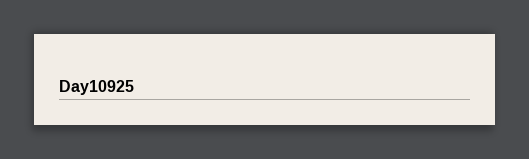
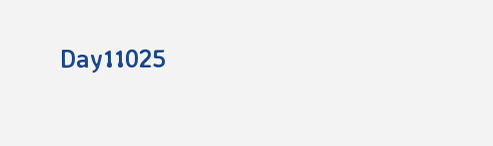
- Day10925
+ Day11025

